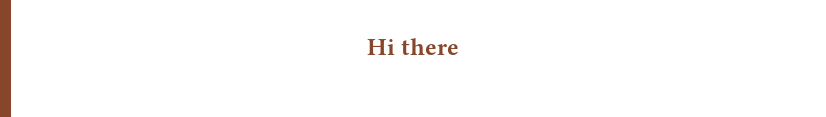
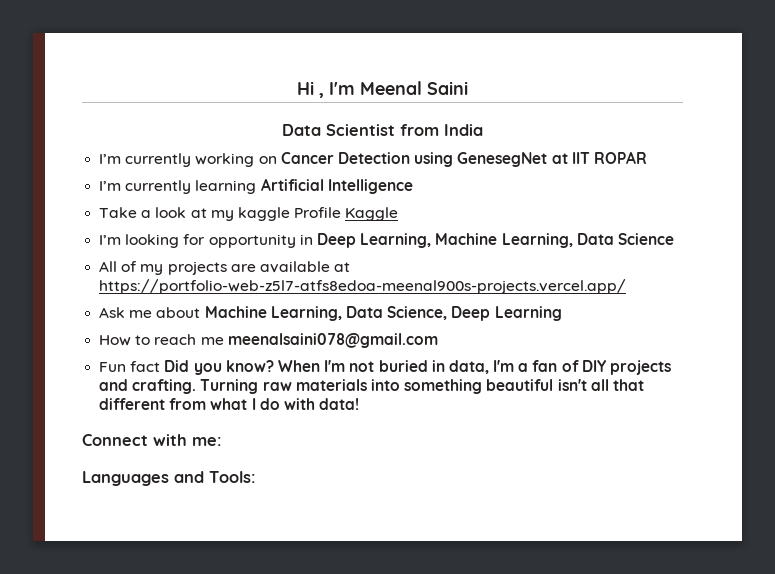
- Hi there
+ Hi , I'm Meenal Saini
+ Data Scientist from India
+ I’m currently working on Cancer Detection using GenesegNet at IIT ROPAR
+ I’m currently learning Artificial Intelligence
+ Take a look at my kaggle Profile Kaggle
+ I’m looking for opportunity in Deep Learning, Machine Learning, Data Science
+ All of my projects are available at https://portfolio-web-z5l7-atfs8edoa-meenal900s-projects.vercel.app/
+ Ask me about Machine Learning, Data Science, Deep Learning
+ How to reach me meenalsaini078@gmail.com
+ Fun fact Did you know? When I'm not buried in data, I'm a fan of DIY projects and crafting. Turning raw materials into something beautiful isn't all that different from what I do with data!
+ Connect with me:
+ Languages and Tools:

